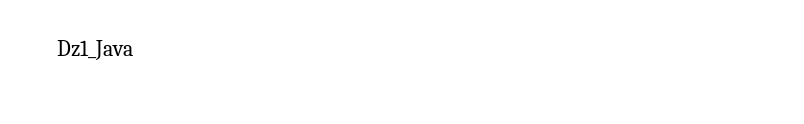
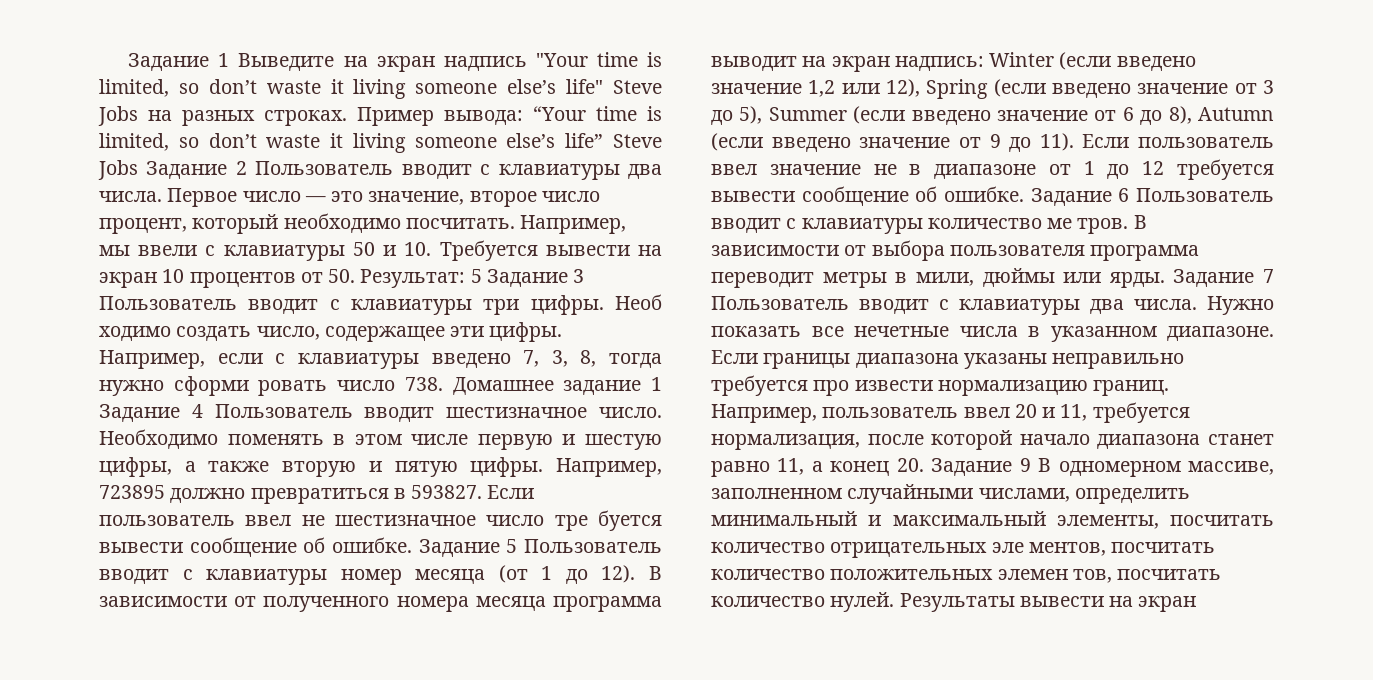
- Dz1_Java
+ Задание 1 Выведите на экран надпись "Your time is limited, so don’t waste it living someone else’s life" Steve Jobs на разных строках. Пример вывода: “Your time is limited, so don’t waste it living someone else’s life” Steve Jobs Задание 2 Пользователь вводит с клавиатуры два числа. Первое число — это значение, второе число процент, который необходимо посчитать. Например, мы ввели с клавиатуры 50 и 10. Требуется вывести на экран 10 процентов от 50. Результат: 5 Задание 3 Пользователь вводит с клавиатуры три цифры. Необ ходимо создать число, содержащее эти цифры. Например, если с клавиатуры введено 7, 3, 8, тогда нужно сформи ровать число 738. Домашнее задание 1 Задание 4 Пользователь вводит шестизначное число. Необходимо поменять в этом числе первую и шестую цифры, а также вторую и пятую цифры. Например, 723895 должно превратиться в 593827. Если пользователь ввел не шестизначное число тре буется вывести сообщение об ошибке. Задание 5 Пользователь вводит с клавиатуры номер месяца (от 1 до 12). В зависимости от полученного номера месяца программа выводит на экран надпись: Winter (если введено значение 1,2 или 12), Spring (если введено значение от 3 до 5), Summer (если введено значение от 6 до 8), Autumn (если введено значение от 9 до 11). Если пользователь ввел значение не в диапазоне от 1 до 12 требуется вывести сообщение об ошибке. Задание 6 Пользователь вводит с клавиатуры количество ме тров. В зависимости от выбора пользователя программа переводит метры в мили, дюймы или ярды. Задание 7 Пользователь вводит с клавиатуры два числа. Нужно показать все нечетные числа в указанном диапазоне. Если границы диапазона указаны неправильно требуется про извести нормализацию границ. Например, пользователь ввел 20 и 11, требуется нормализация, после которой начало диапазона станет равно 11, а конец 20. Задание 9 В одномерном массиве, заполненном случайными числами, определить минимальный и максимальный элементы, посчитать количество отрицательных эле ментов, посчитать количество положительных элемен тов, посчитать количество нулей. Результаты вывести на экран

